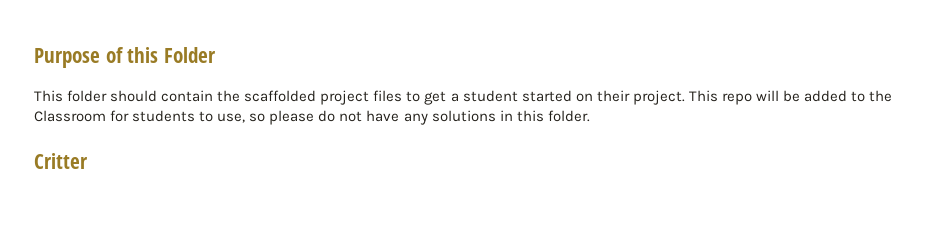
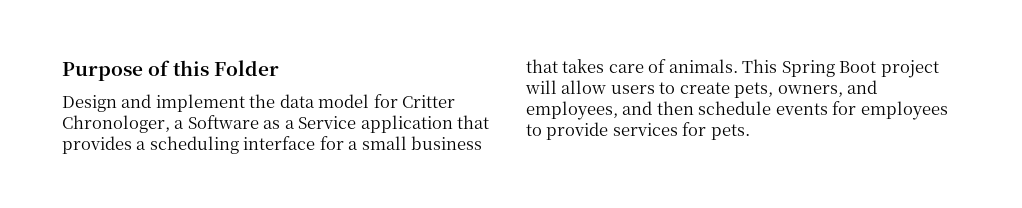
- This folder should contain the scaffolded project files to get a student started on their project. This repo will be added to the Classroom for students to use, so please do not have any solutions in this folder.
- Critter
+ Design and implement the data model for Critter Chronologer, a Software as a Service application that provides a scheduling interface for a small business that takes care of animals. This Spring Boot project will allow users to create pets, owners, and employees, and then schedule events for employees to provide services for pets.

